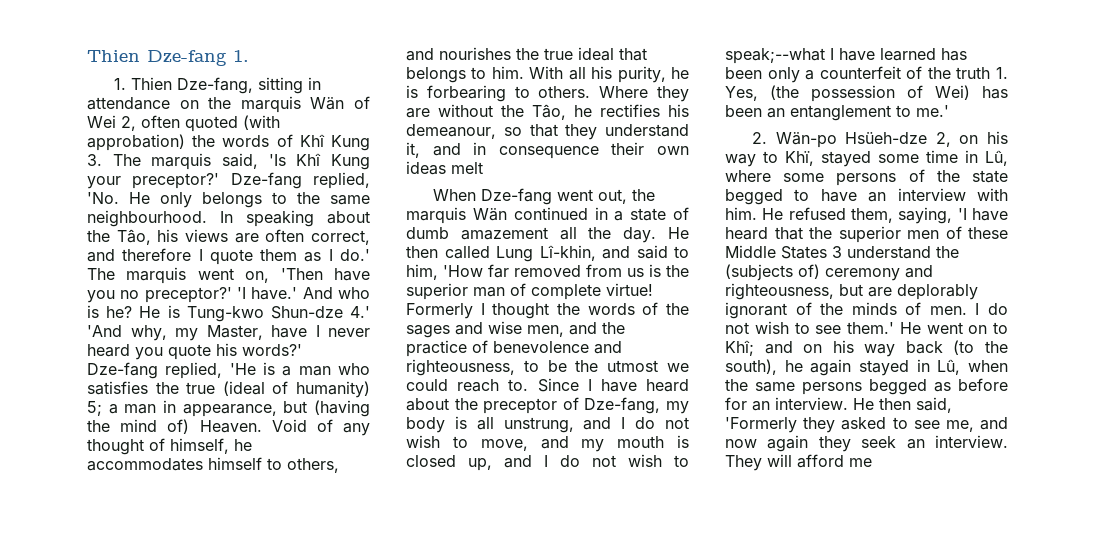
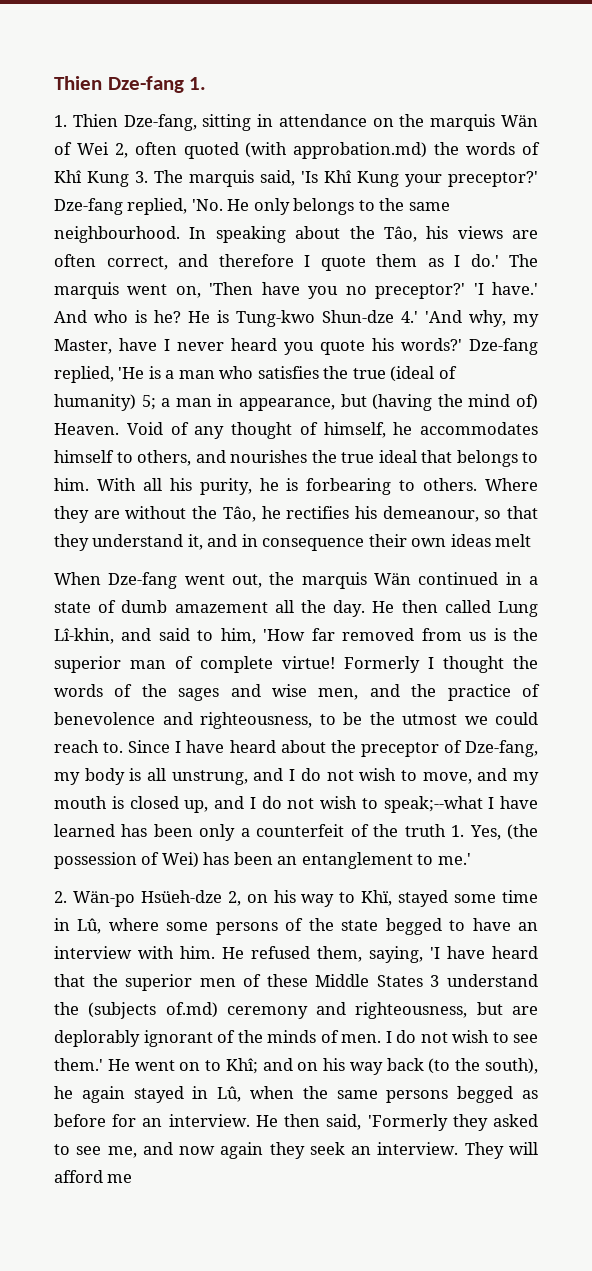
- 1. Thien Dze-fang, sitting in attendance on the marquis Wän of Wei 2, often quoted (with approbation) the words of Khî Kung 3. The marquis said, 'Is Khî Kung your preceptor?'
+ 1. Thien Dze-fang, sitting in attendance on the marquis Wän of Wei 2, often quoted (with approbation.md) the words of Khî Kung 3. The marquis said, 'Is Khî Kung your preceptor?'
- He refused them, saying, 'I have heard that the superior men of these Middle States 3 understand the (subjects of) ceremony and righteousness, but are deplorably ignorant of the minds of men.
+ He refused them, saying, 'I have heard that the superior men of these Middle States 3 understand the (subjects of.md) ceremony and righteousness, but are deplorably ignorant of the minds of men.

